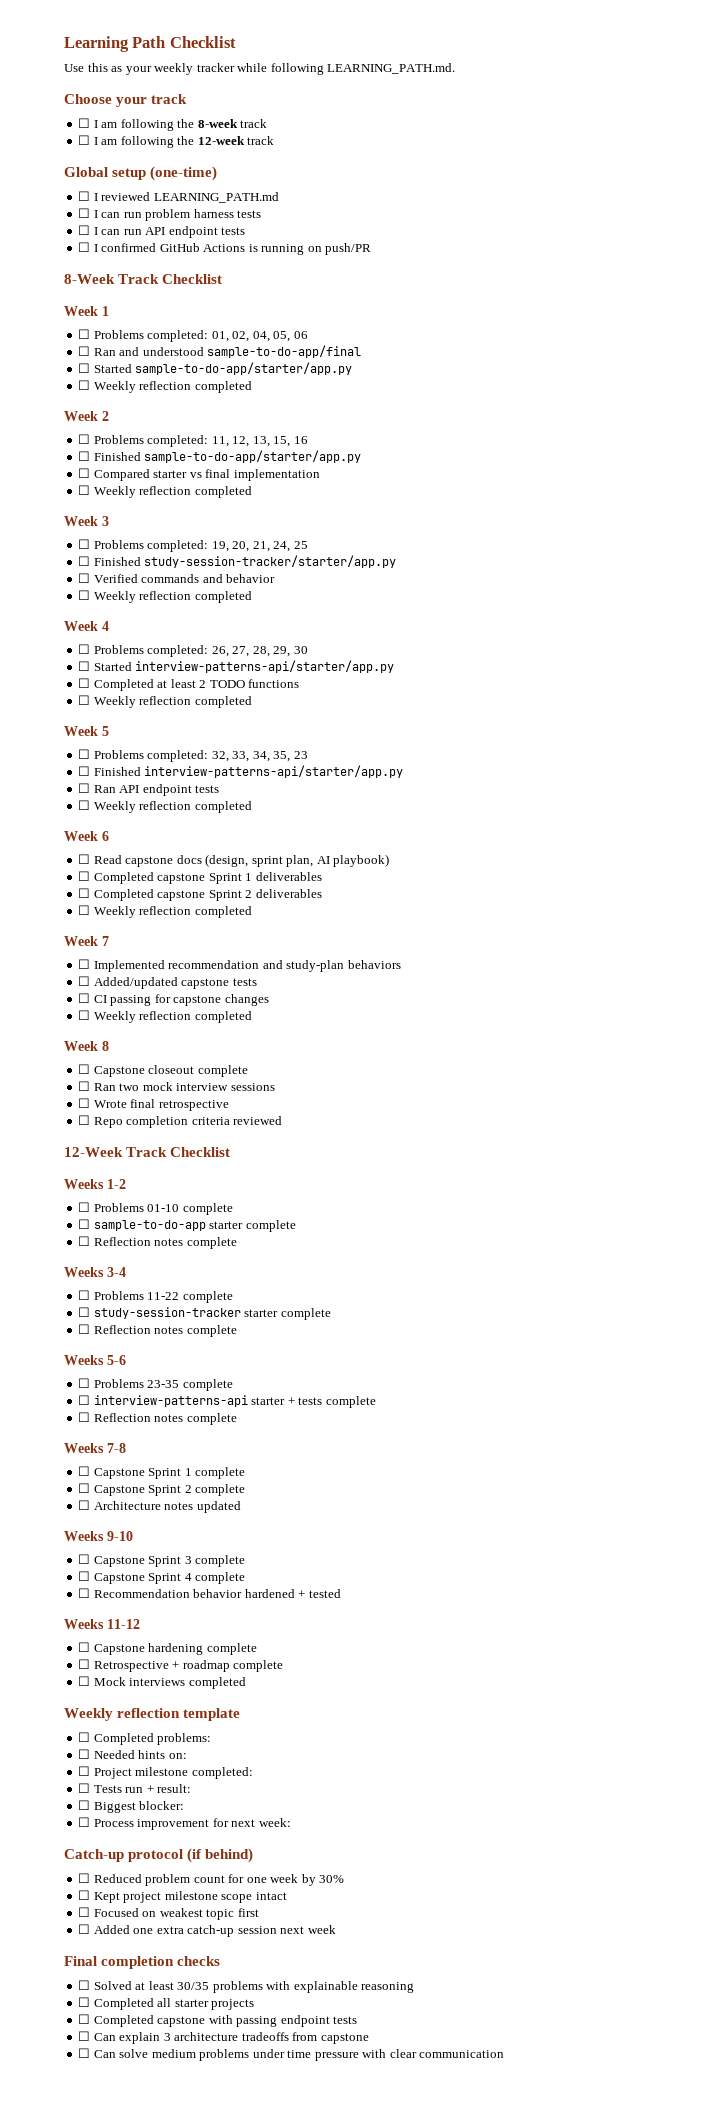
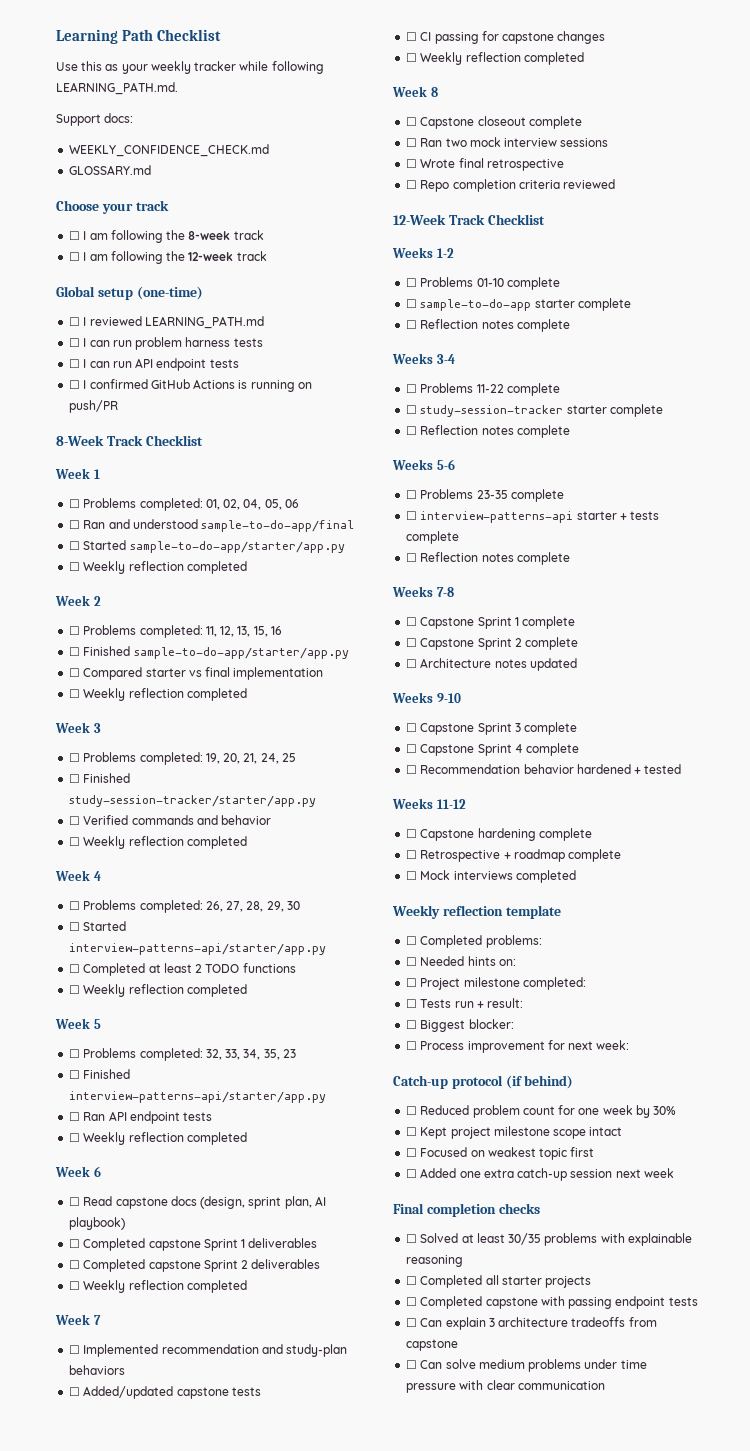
+ Support docs:
+ WEEKLY_CONFIDENCE_CHECK.md
+ GLOSSARY.md

